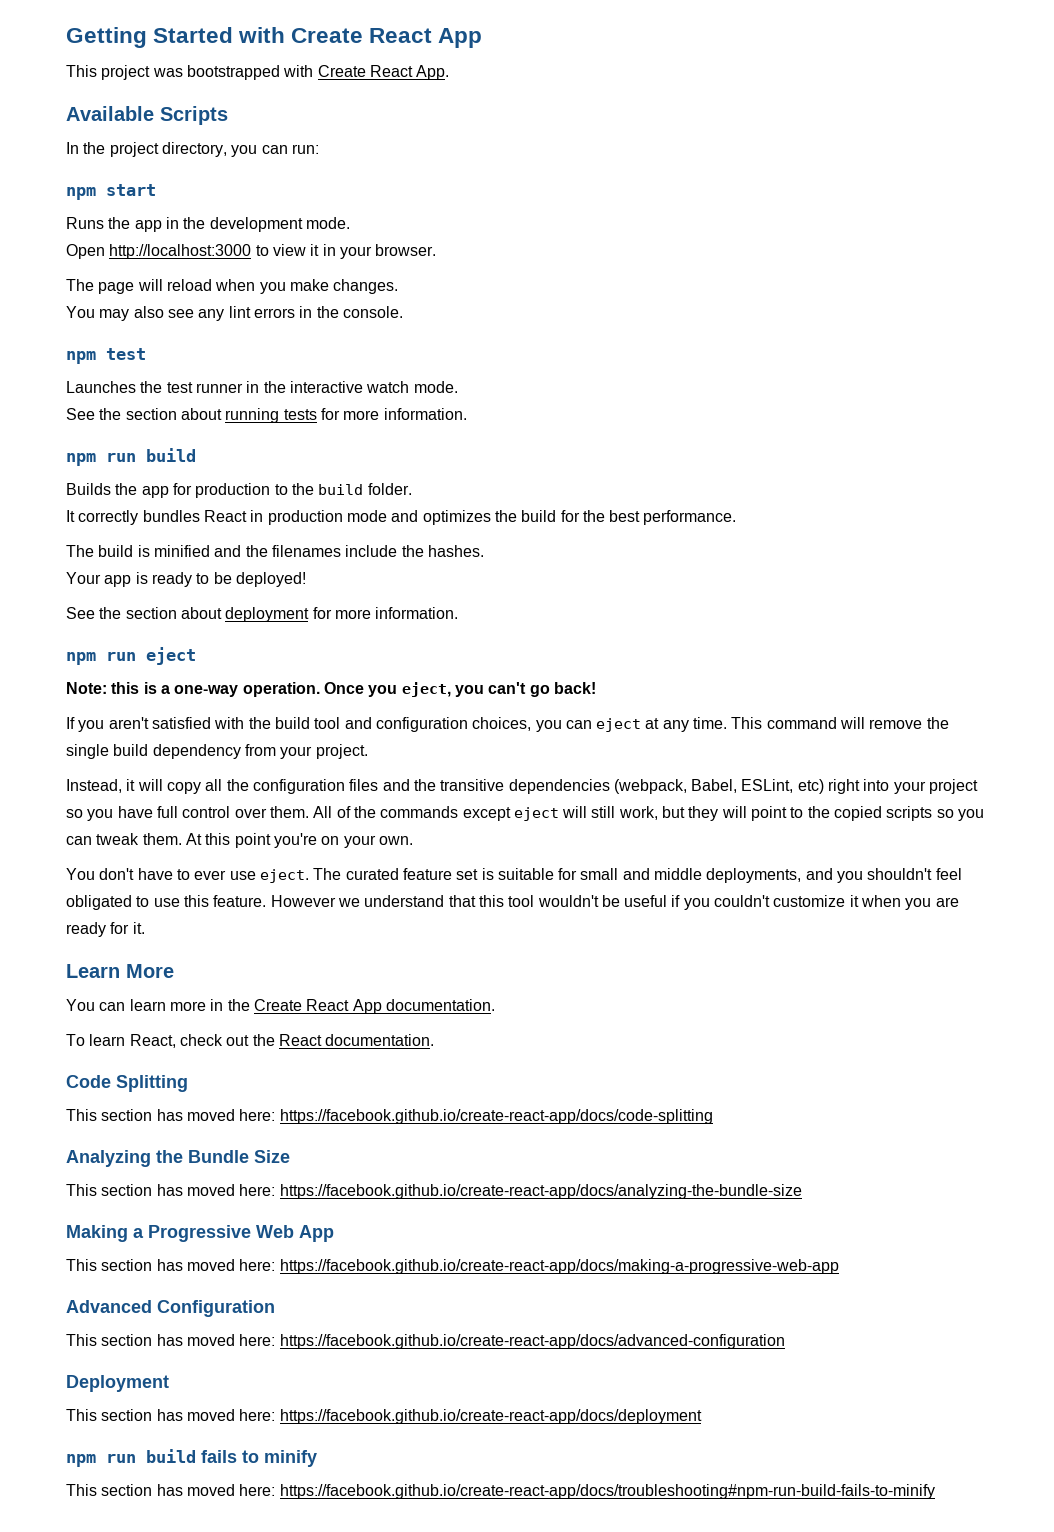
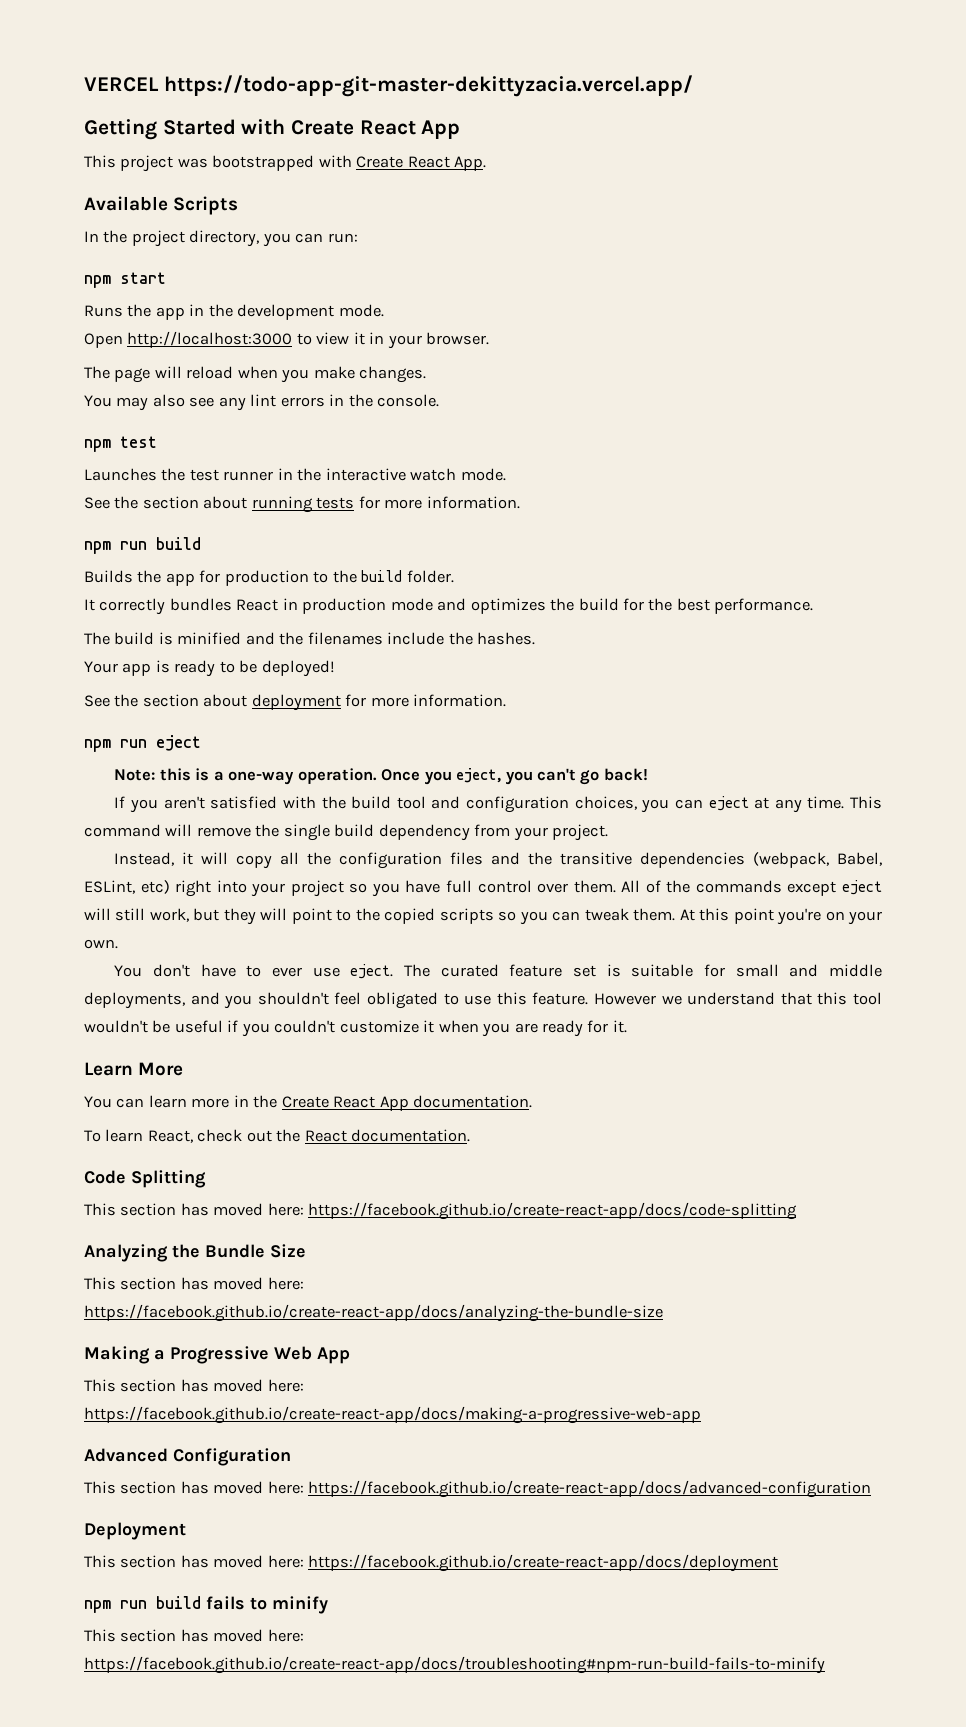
+ VERCEL https://todo-app-git-master-dekittyzacia.vercel.app/

